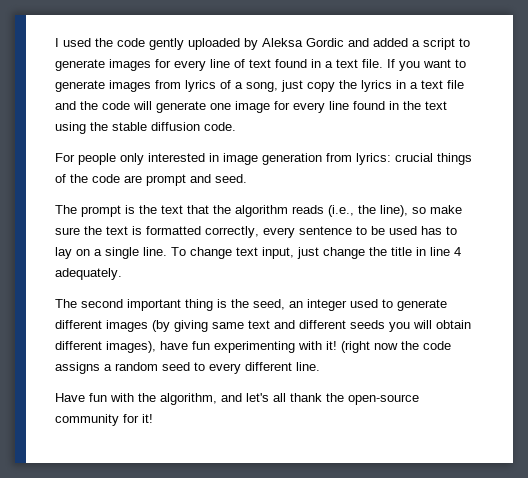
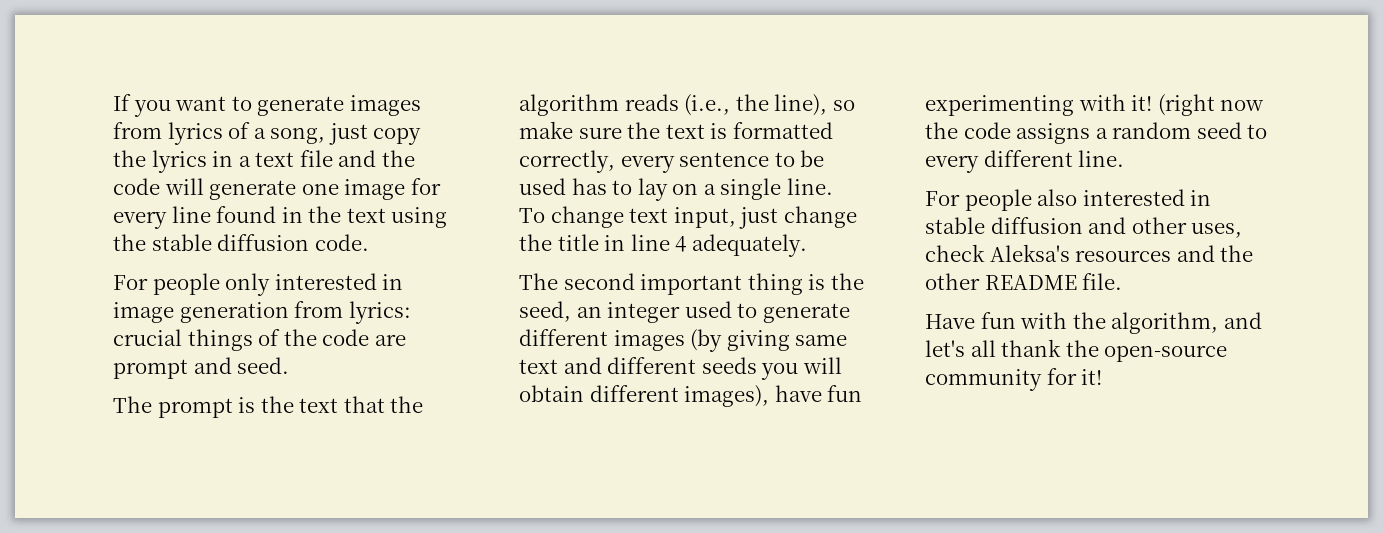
- I used the code gently uploaded by Aleksa Gordic and added a script to generate images for every line of text found in a text file.
+ For people also interested in stable diffusion and other uses, check Aleksa's resources and the other README file.

